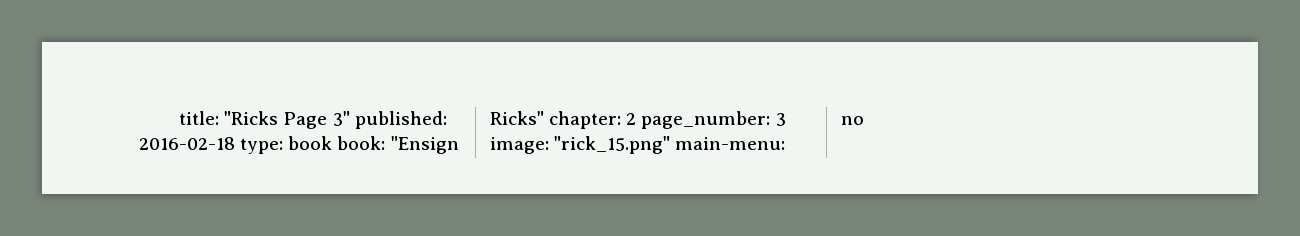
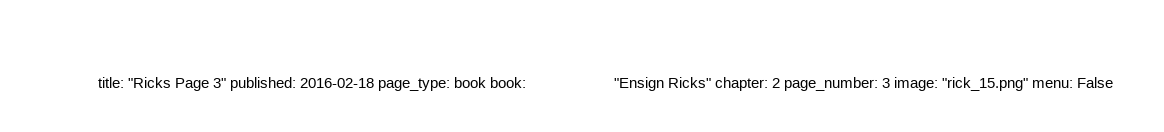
- title: "Ricks Page 3" published: 2016-02-18 type: book book: "Ensign Ricks" chapter: 2 page_number: 3 image: "rick_15.png" main-menu: no
+ title: "Ricks Page 3" published: 2016-02-18 page_type: book book: "Ensign Ricks" chapter: 2 page_number: 3 image: "rick_15.png" menu: False

